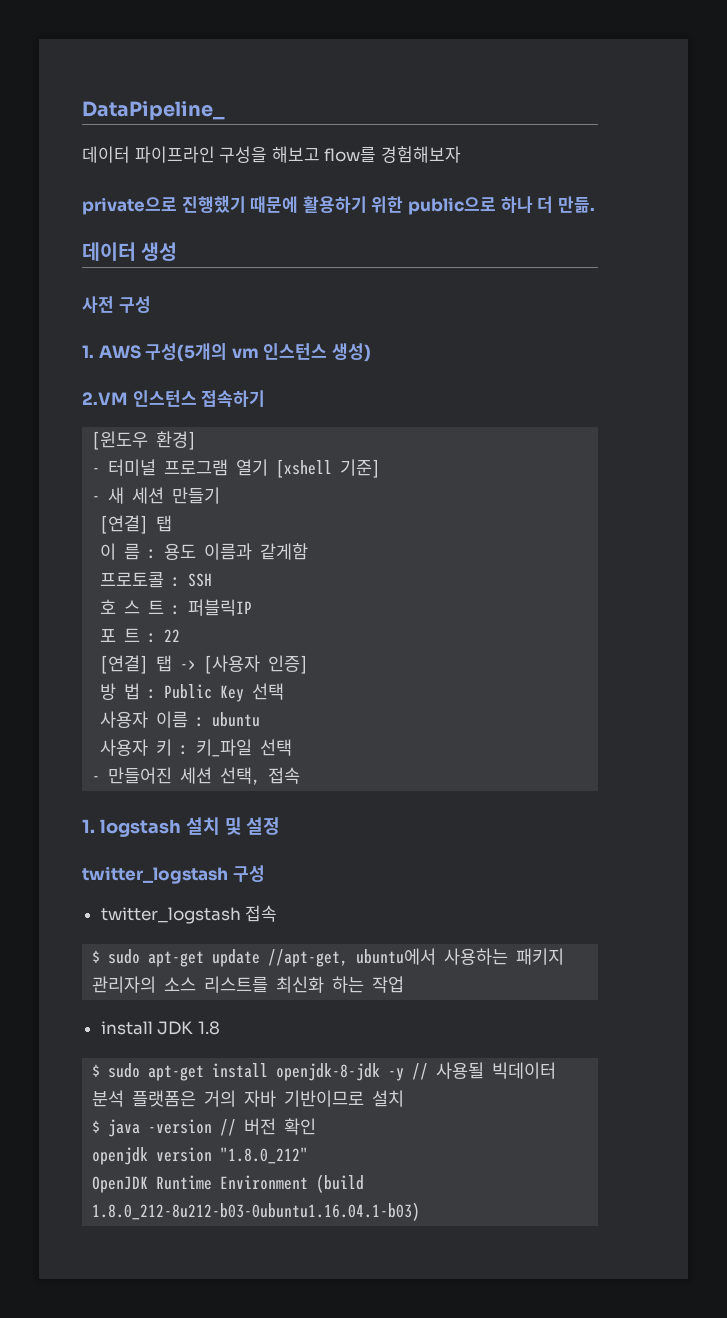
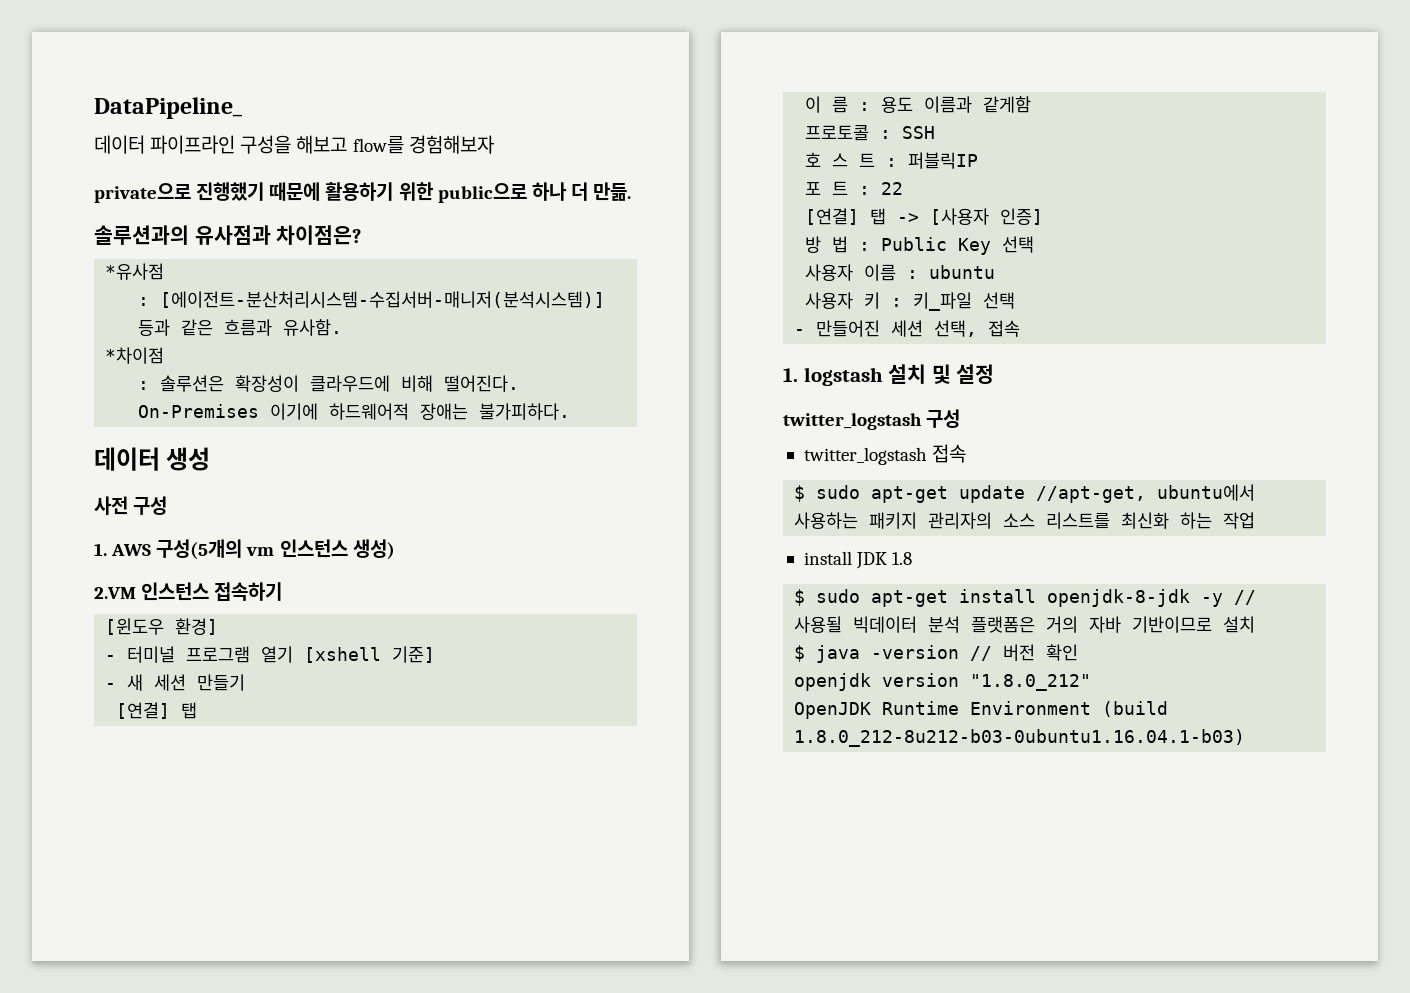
+ 솔루션과의 유사점과 차이점은?
+ *유사점
+ : [에이전트-분산처리시스템-수집서버-매니저(분석시스템)] 등과 같은 흐름과 유사함.
+ *차이점
+ : 솔루션은 확장성이 클라우드에 비해 떨어진다. On-Premises 이기에 하드웨어적 장애는 불가피하다.

